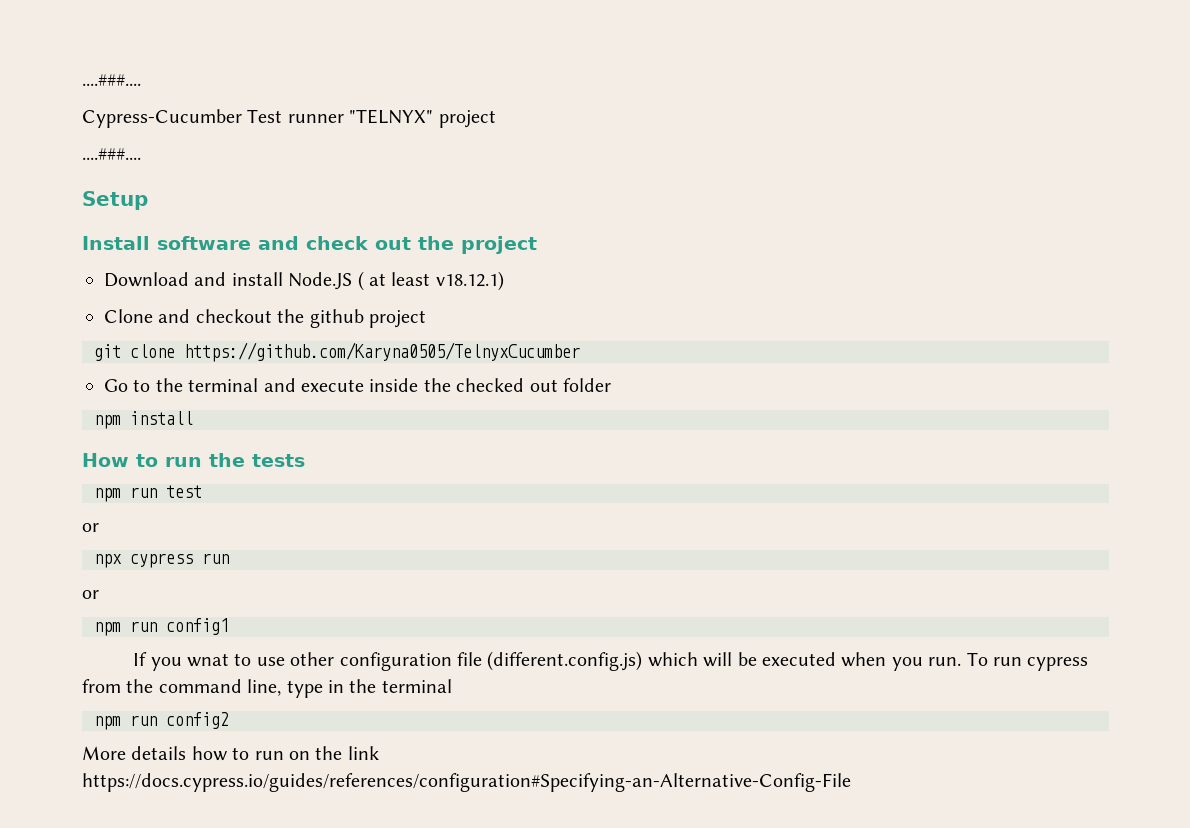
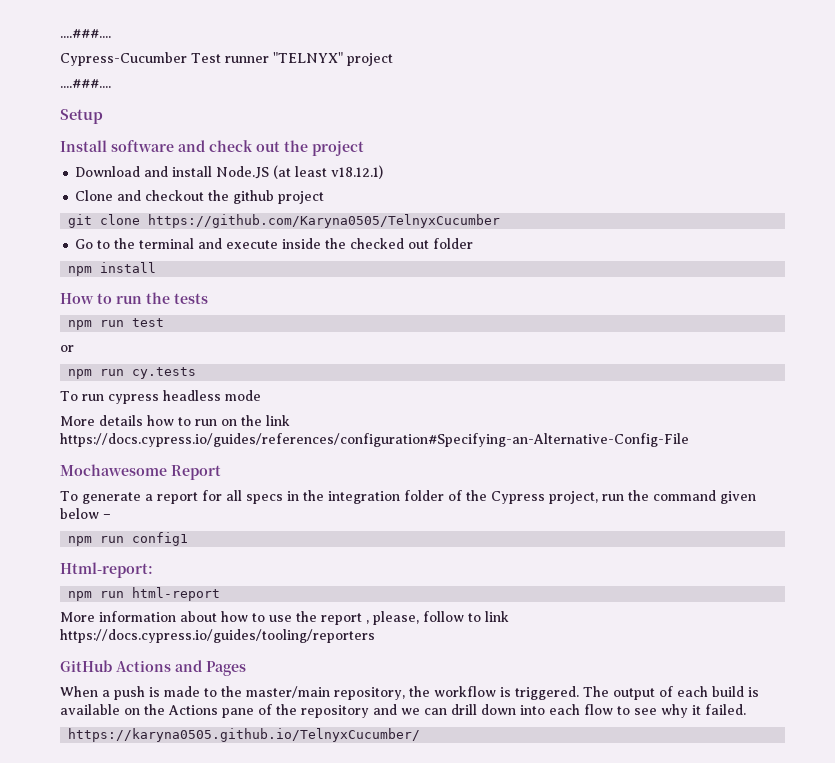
- Download and install Node.JS ( at least v18.12.1)
+ Download and install Node.JS (at least v18.12.1)
- npx cypress run
- or
- npm run config1
- If you wnat to use other configuration file (different.config.js) which will be executed when you run. To run cypress from the command line, type in the terminal
- npm run config2
+ npm run cy.tests
+ To run cypress headless mode
+ Mochawesome Report
+ To generate a report for all specs in the integration folder of the Cypress project, run the command given below −
+ npm run config1
+ Html-report:
+ npm run html-report
+ More information about how to use the report , please, follow to link https://docs.cypress.io/guides/tooling/reporters
+ GitHub Actions and Pages
+ When a push is made to the master/main repository, the workflow is triggered. The output of each build is available on the Actions pane of the repository and we can drill down into each flow to see why it failed.
+ https://karyna0505.github.io/TelnyxCucumber/

